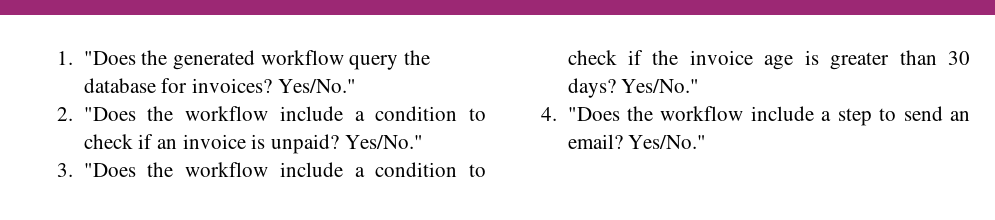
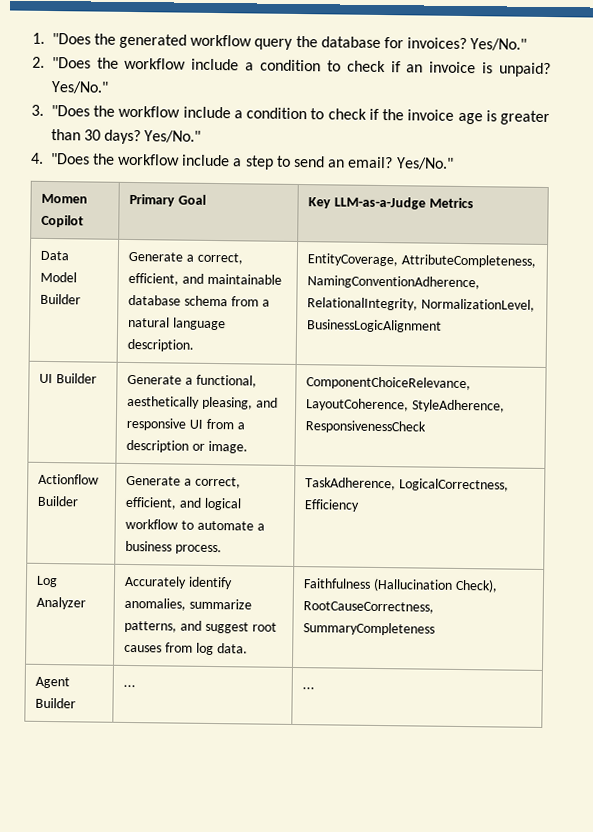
+ Momen Copilot | Primary Goal | Key LLM-as-a-Judge Metrics
+ Data Model Builder | Generate a correct, efficient, and maintainable database schema from a natural language description. | EntityCoverage, AttributeCompleteness, NamingConventionAdherence, RelationalIntegrity, NormalizationLevel, BusinessLogicAlignment
+ UI Builder | Generate a functional, aesthetically pleasing, and responsive UI from a description or image. | ComponentChoiceRelevance, LayoutCoherence, StyleAdherence, ResponsivenessCheck
+ Actionflow Builder | Generate a correct, efficient, and logical workflow to automate a business process. | TaskAdherence, LogicalCorrectness, Efficiency
+ Log Analyzer | Accurately identify anomalies, summarize patterns, and suggest root causes from log data. | Faithfulness (Hallucination Check), RootCauseCorrectness, SummaryCompleteness
+ Agent Builder | ... | ...

